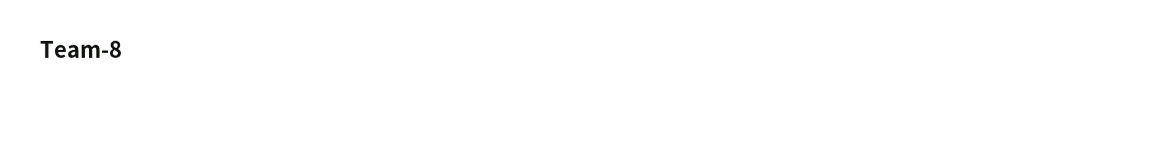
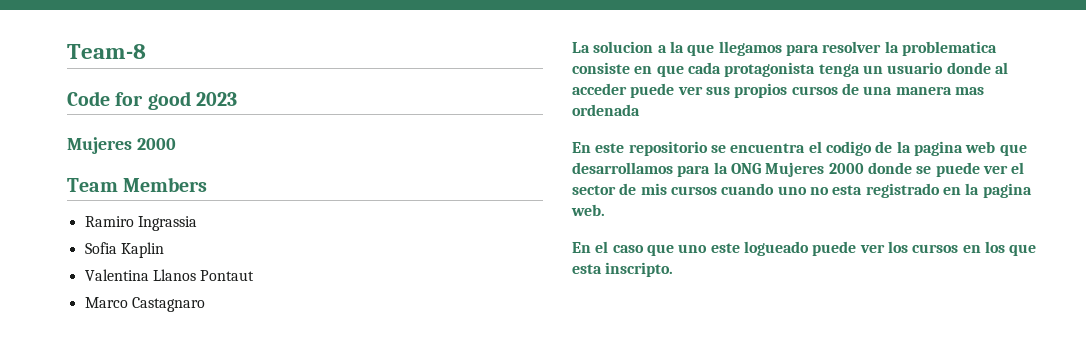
+ Code for good 2023
+ Mujeres 2000
+ Team Members
+ Ramiro Ingrassia
+ Sofia Kaplin
+ Valentina Llanos Pontaut
+ Marco Castagnaro
+ La solucion a la que llegamos para resolver la problematica consiste en que cada protagonista tenga un usuario donde al acceder puede ver sus propios cursos de una manera mas ordenada
+ En este repositorio se encuentra el codigo de la pagina web que desarrollamos para la ONG Mujeres 2000 donde se puede ver el sector de mis cursos cuando uno no esta registrado en la pagina web.
+ En el caso que uno este logueado puede ver los cursos en los que esta inscripto.

